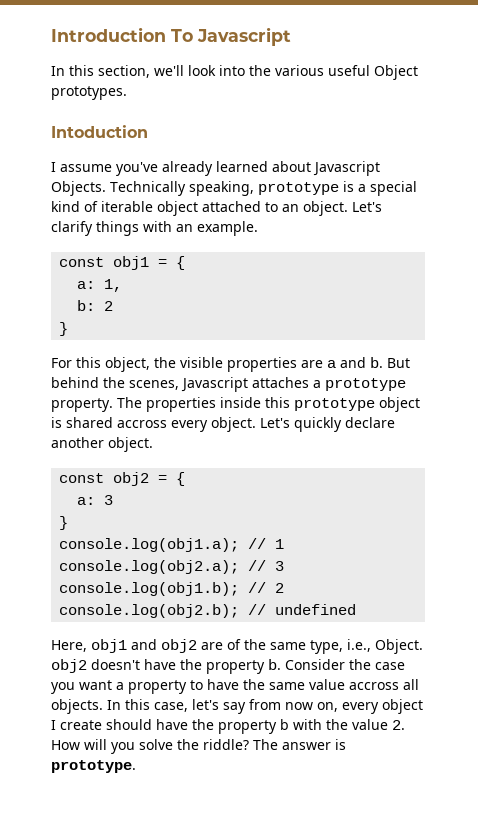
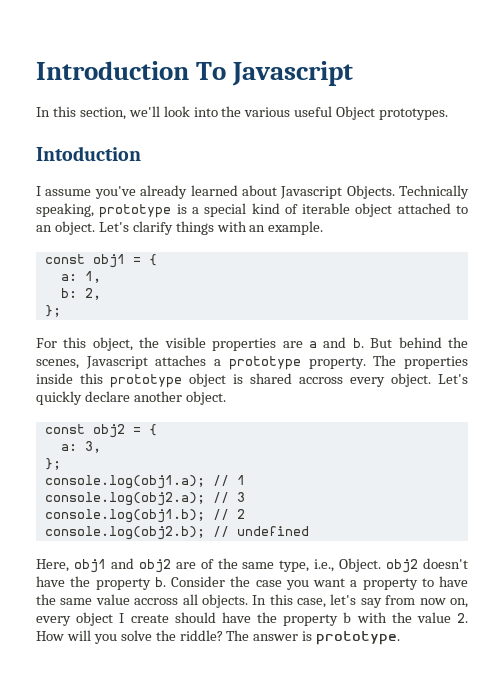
- b: 2
- }
+ b: 2,
+ };
- a: 3
- }
+ a: 3,
+ };

